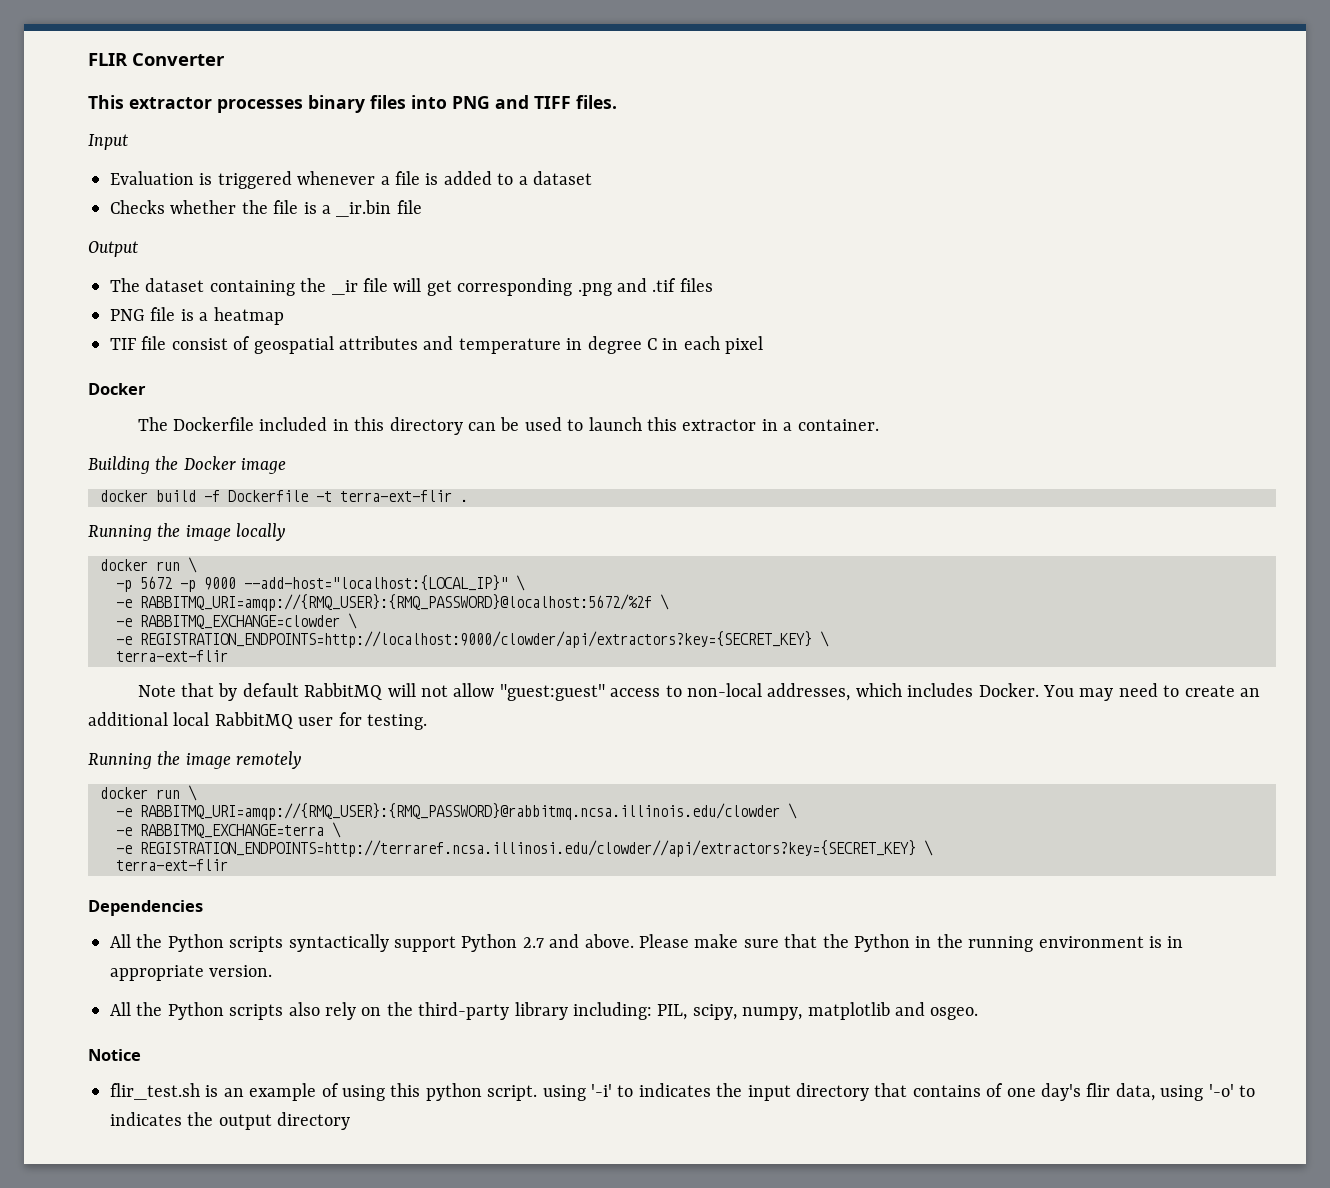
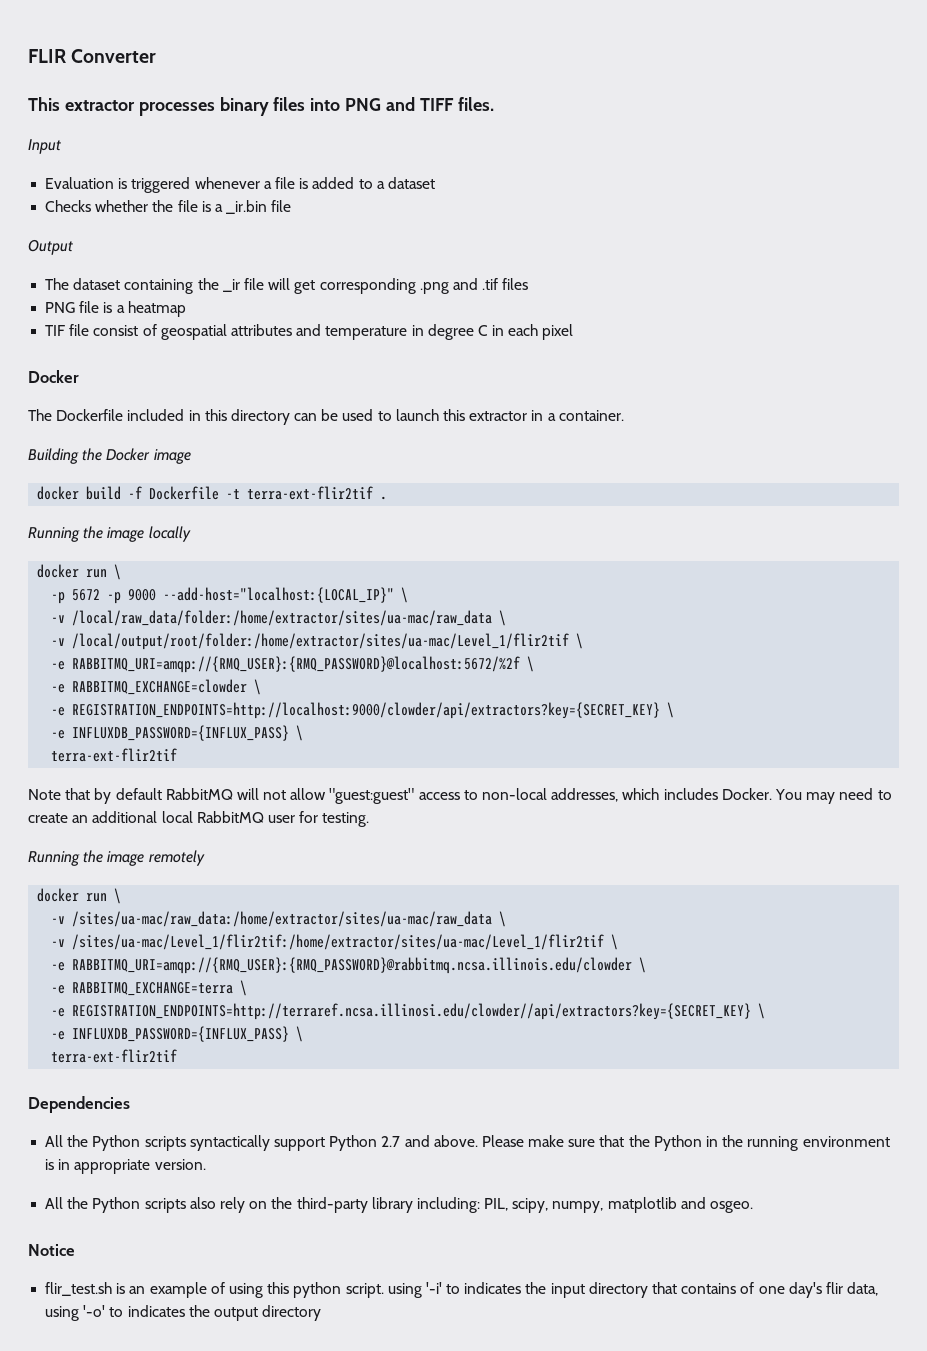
- docker build -f Dockerfile -t terra-ext-flir .
+ docker build -f Dockerfile -t terra-ext-flir2tif .
+ -v /local/raw_data/folder:/home/extractor/sites/ua-mac/raw_data \
+ -v /local/output/root/folder:/home/extractor/sites/ua-mac/Level_1/flir2tif \
  -e REGISTRATION_ENDPOINTS=http://localhost:9000/clowder/api/extractors?key={SECRET_KEY} \
- terra-ext-flir
+ -e INFLUXDB_PASSWORD={INFLUX_PASS} \
+ terra-ext-flir2tif
+ -v /sites/ua-mac/raw_data:/home/extractor/sites/ua-mac/raw_data \
+ -v /sites/ua-mac/Level_1/flir2tif:/home/extractor/sites/ua-mac/Level_1/flir2tif \
  -e REGISTRATION_ENDPOINTS=http://terraref.ncsa.illinosi.edu/clowder//api/extractors?key={SECRET_KEY} \
- terra-ext-flir
+ -e INFLUXDB_PASSWORD={INFLUX_PASS} \
+ terra-ext-flir2tif

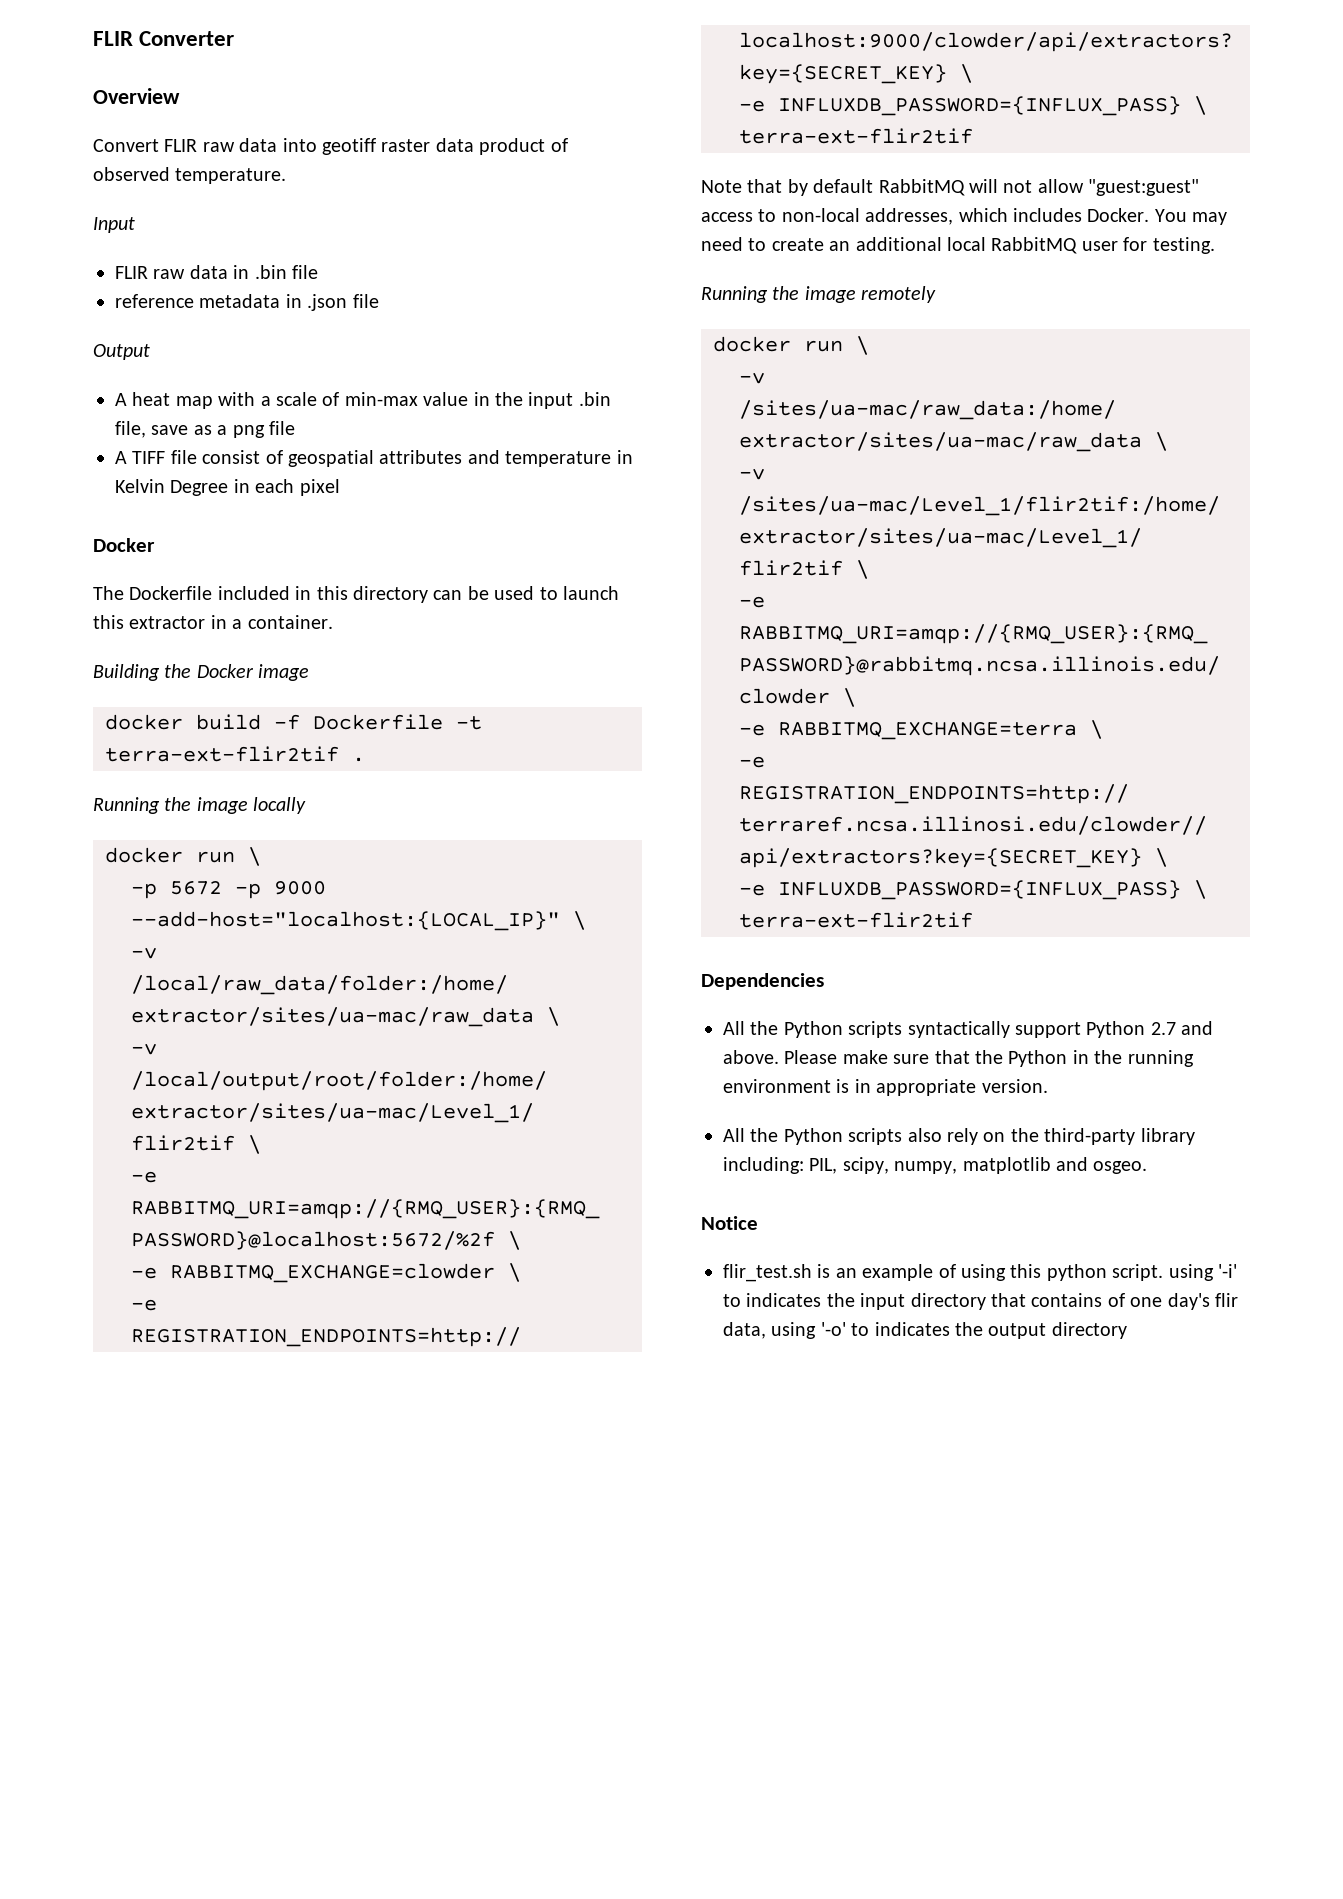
- This extractor processes binary files into PNG and TIFF files.
+ Overview
+ Convert FLIR raw data into geotiff raster data product of observed temperature.
  Input
- Evaluation is triggered whenever a file is added to a dataset
- Checks whether the file is a _ir.bin file
+ FLIR raw data in .bin file
+ reference metadata in .json file
  Output
- The dataset containing the _ir file will get corresponding .png and .tif files
- PNG file is a heatmap
- TIF file consist of geospatial attributes and temperature in degree C in each pixel
+ A heat map with a scale of min-max value in the input .bin file, save as a png file
+ A TIFF file consist of geospatial attributes and temperature in Kelvin Degree in each pixel

